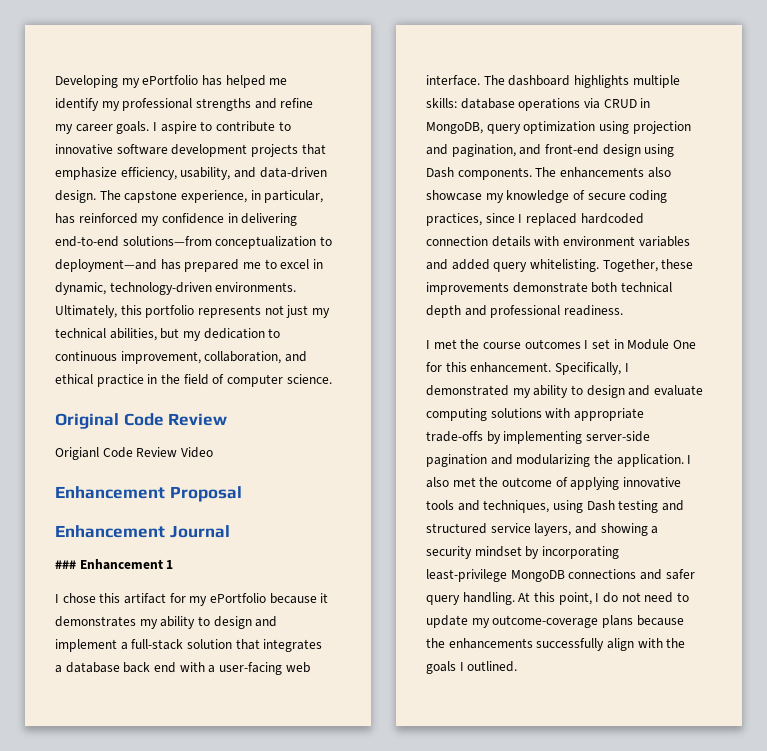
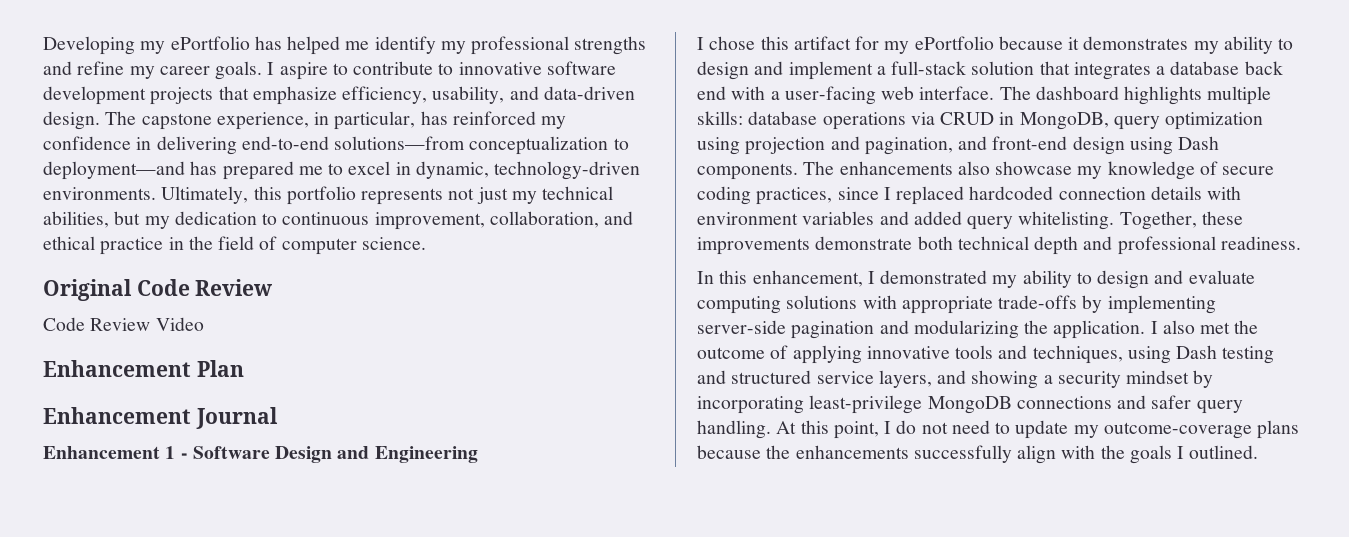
- Origianl Code Review Video
+ Code Review Video
- Enhancement Proposal
+ Enhancement Plan
- ### Enhancement 1
+ Enhancement 1 - Software Design and Engineering
- I met the course outcomes I set in Module One for this enhancement. Specifically, I demonstrated my ability to design and evaluate computing solutions with appropriate trade-offs by implementing server-side pagination and modularizing the application.
+ In this enhancement, I demonstrated my ability to design and evaluate computing solutions with appropriate trade-offs by implementing server-side pagination and modularizing the application.

